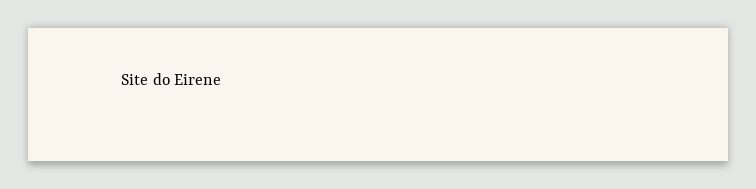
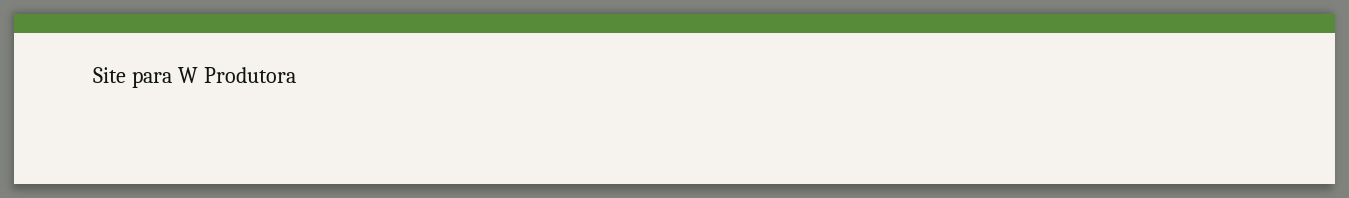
- Site do Eirene
+ Site para W Produtora

